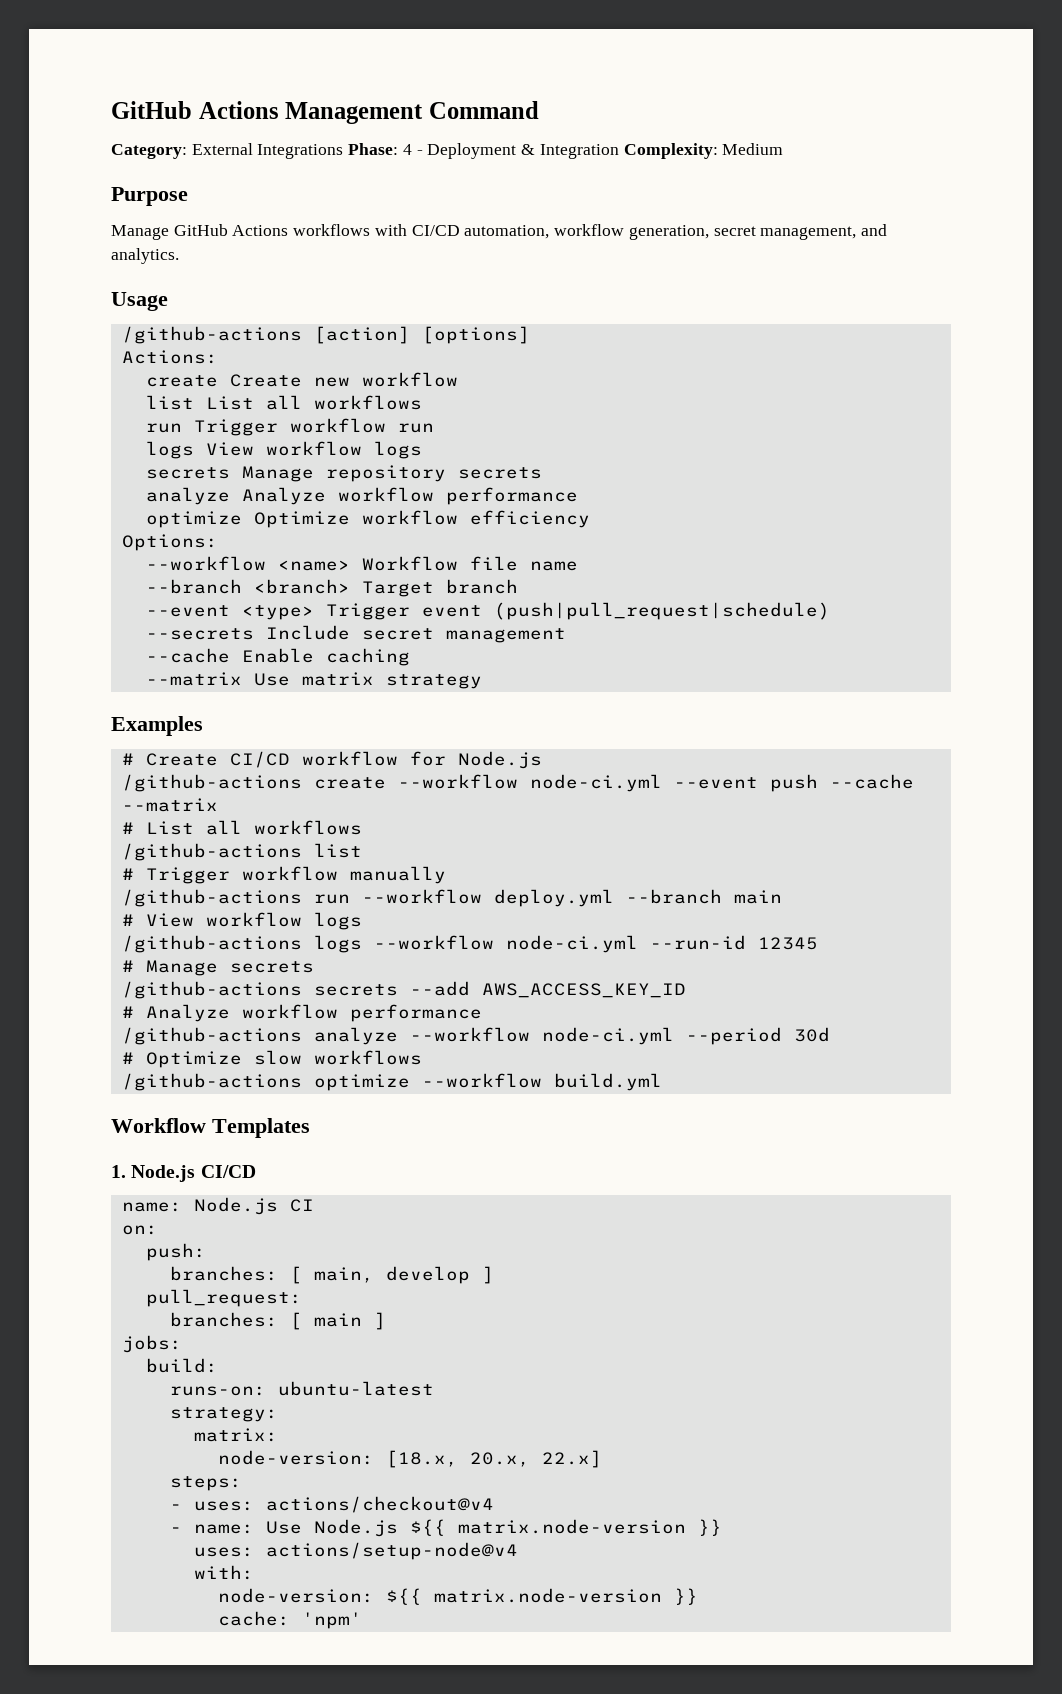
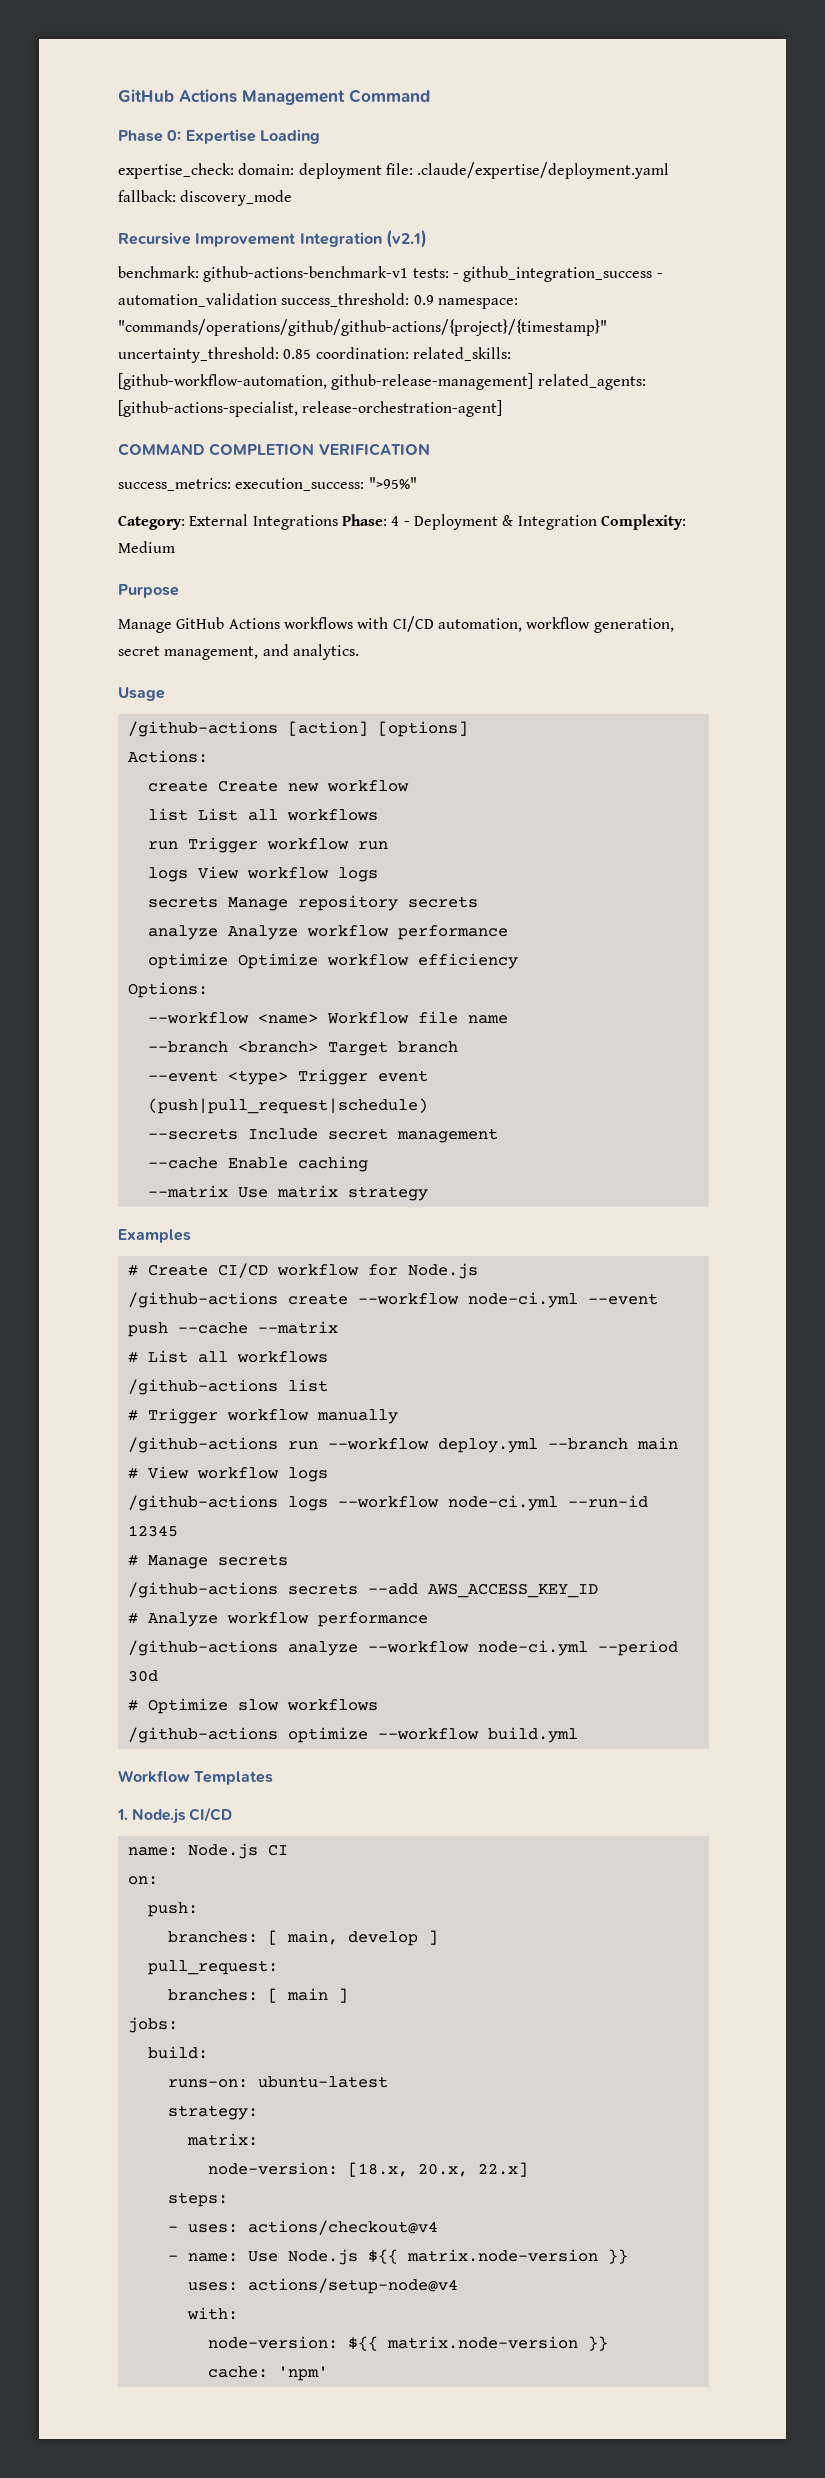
+ Phase 0: Expertise Loading
+ expertise_check: domain: deployment file: .claude/expertise/deployment.yaml fallback: discovery_mode
+ Recursive Improvement Integration (v2.1)
+ benchmark: github-actions-benchmark-v1 tests: - github_integration_success - automation_validation success_threshold: 0.9 namespace: "commands/operations/github/github-actions/{project}/{timestamp}" uncertainty_threshold: 0.85 coordination: related_skills: [github-workflow-automation, github-release-management] related_agents: [github-actions-specialist, release-orchestration-agent]
+ COMMAND COMPLETION VERIFICATION
+ success_metrics: execution_success: ">95%"

